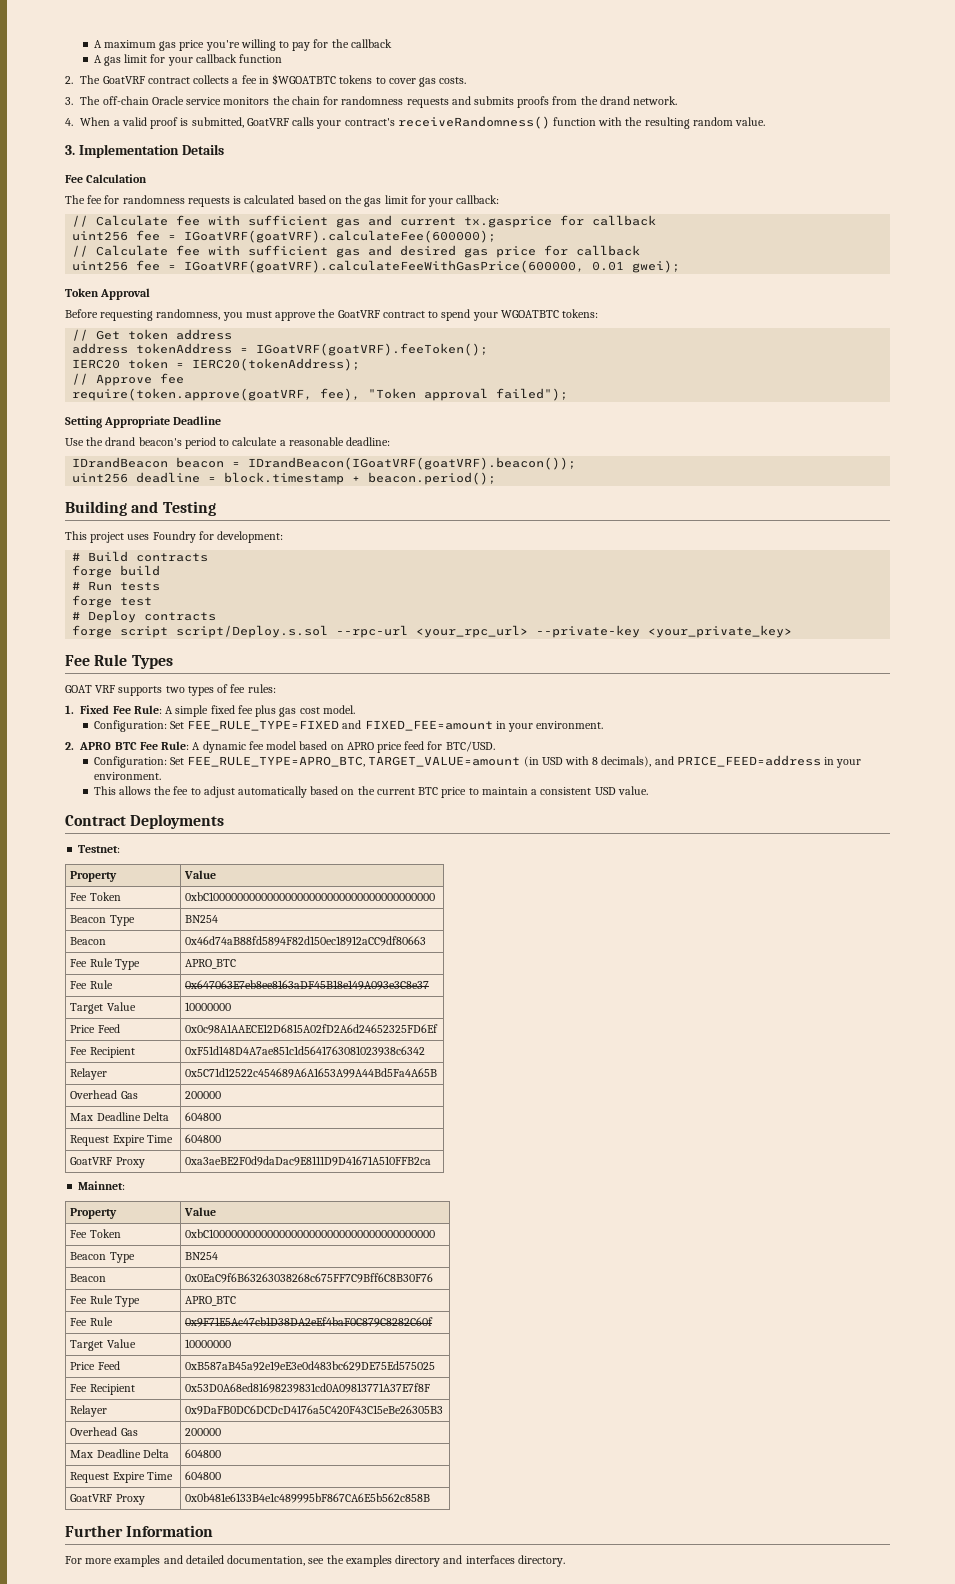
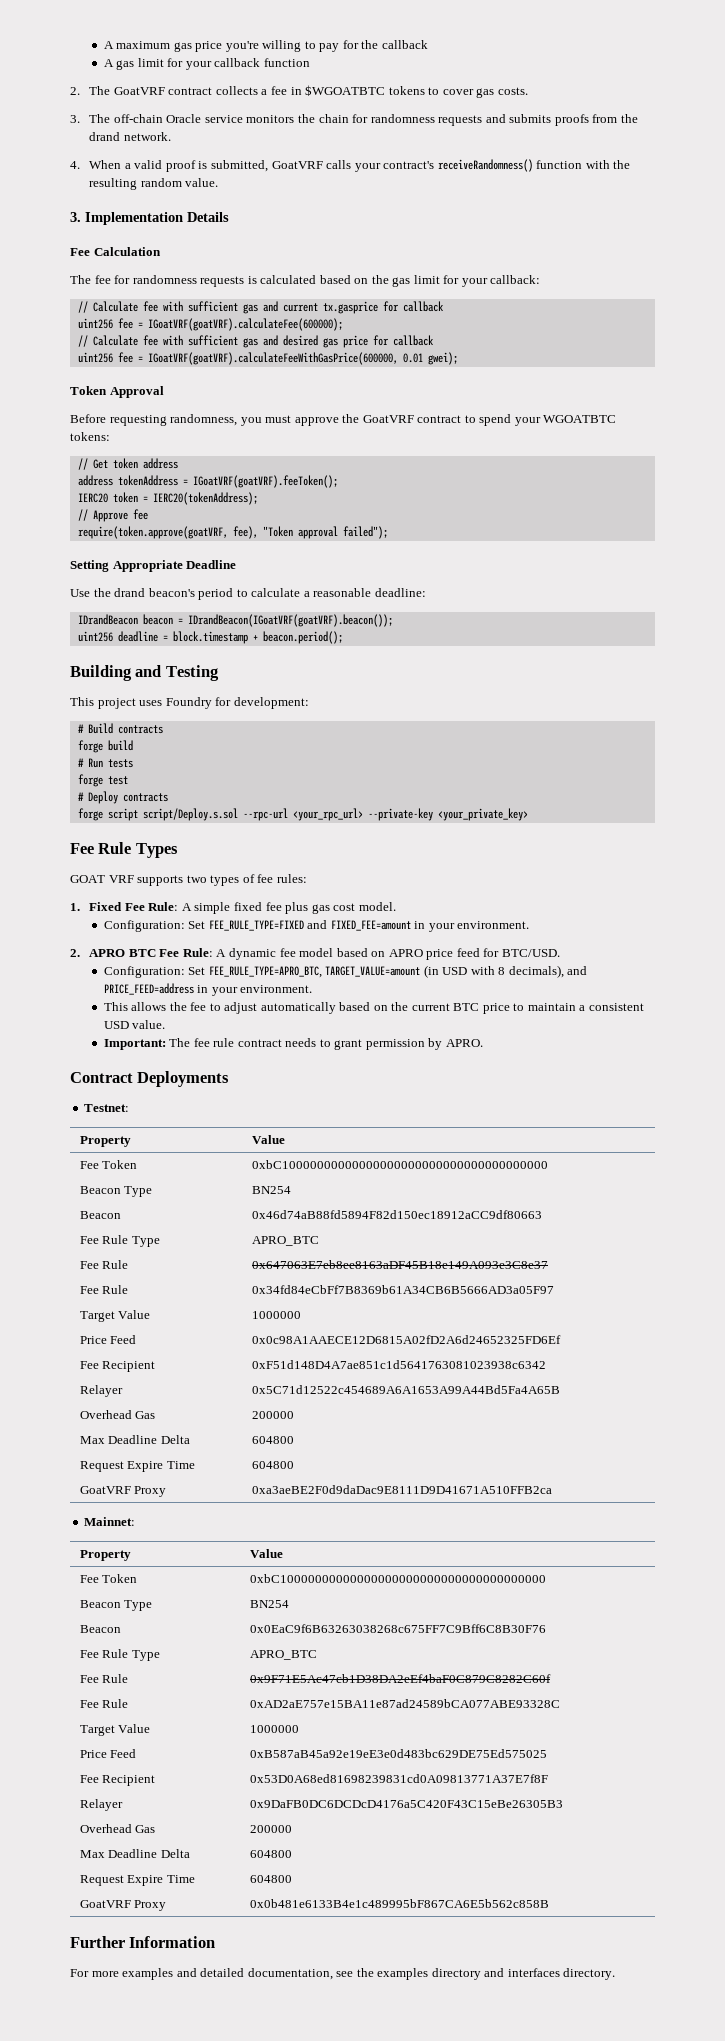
+ Important: The fee rule contract needs to grant permission by APRO.
  Fee Rule | 0x647063E7eb8ee8163aDF45B18e149A093e3C8e37
- Target Value | 10000000
+ Fee Rule | 0x34fd84eCbFf7B8369b61A34CB6B5666AD3a05F97
+ Target Value | 1000000
  Fee Rule | 0x9F71E5Ac47cb1D38DA2eEf4baF0C879C8282C60f
- Target Value | 10000000
+ Fee Rule | 0xAD2aE757e15BA11e87ad24589bCA077ABE93328C
+ Target Value | 1000000

